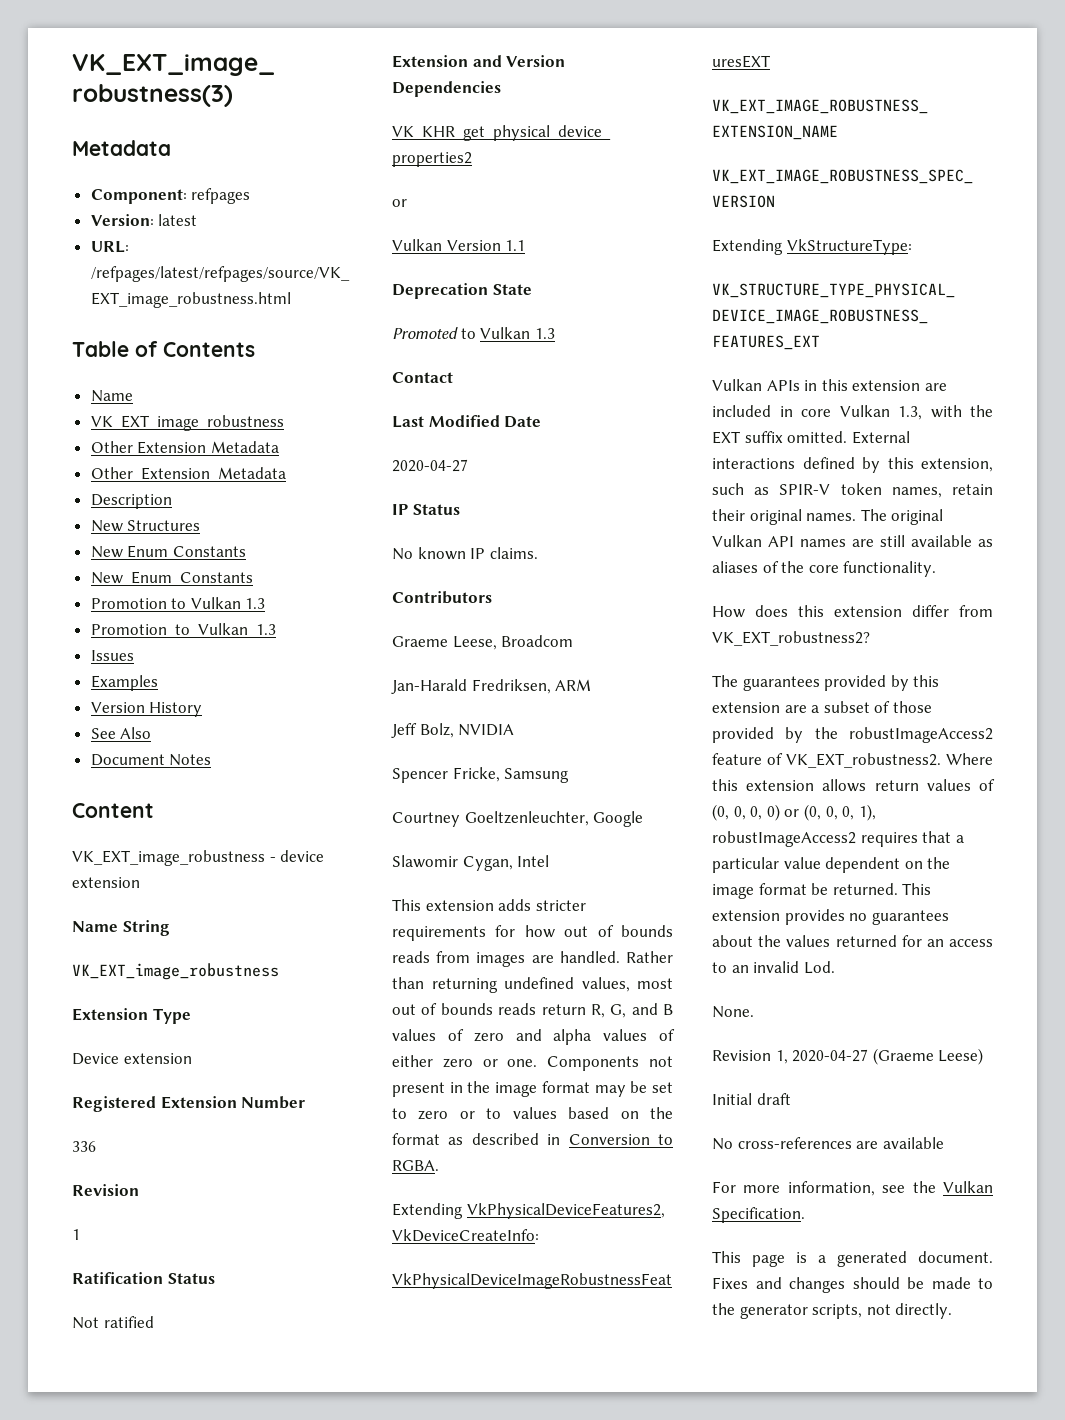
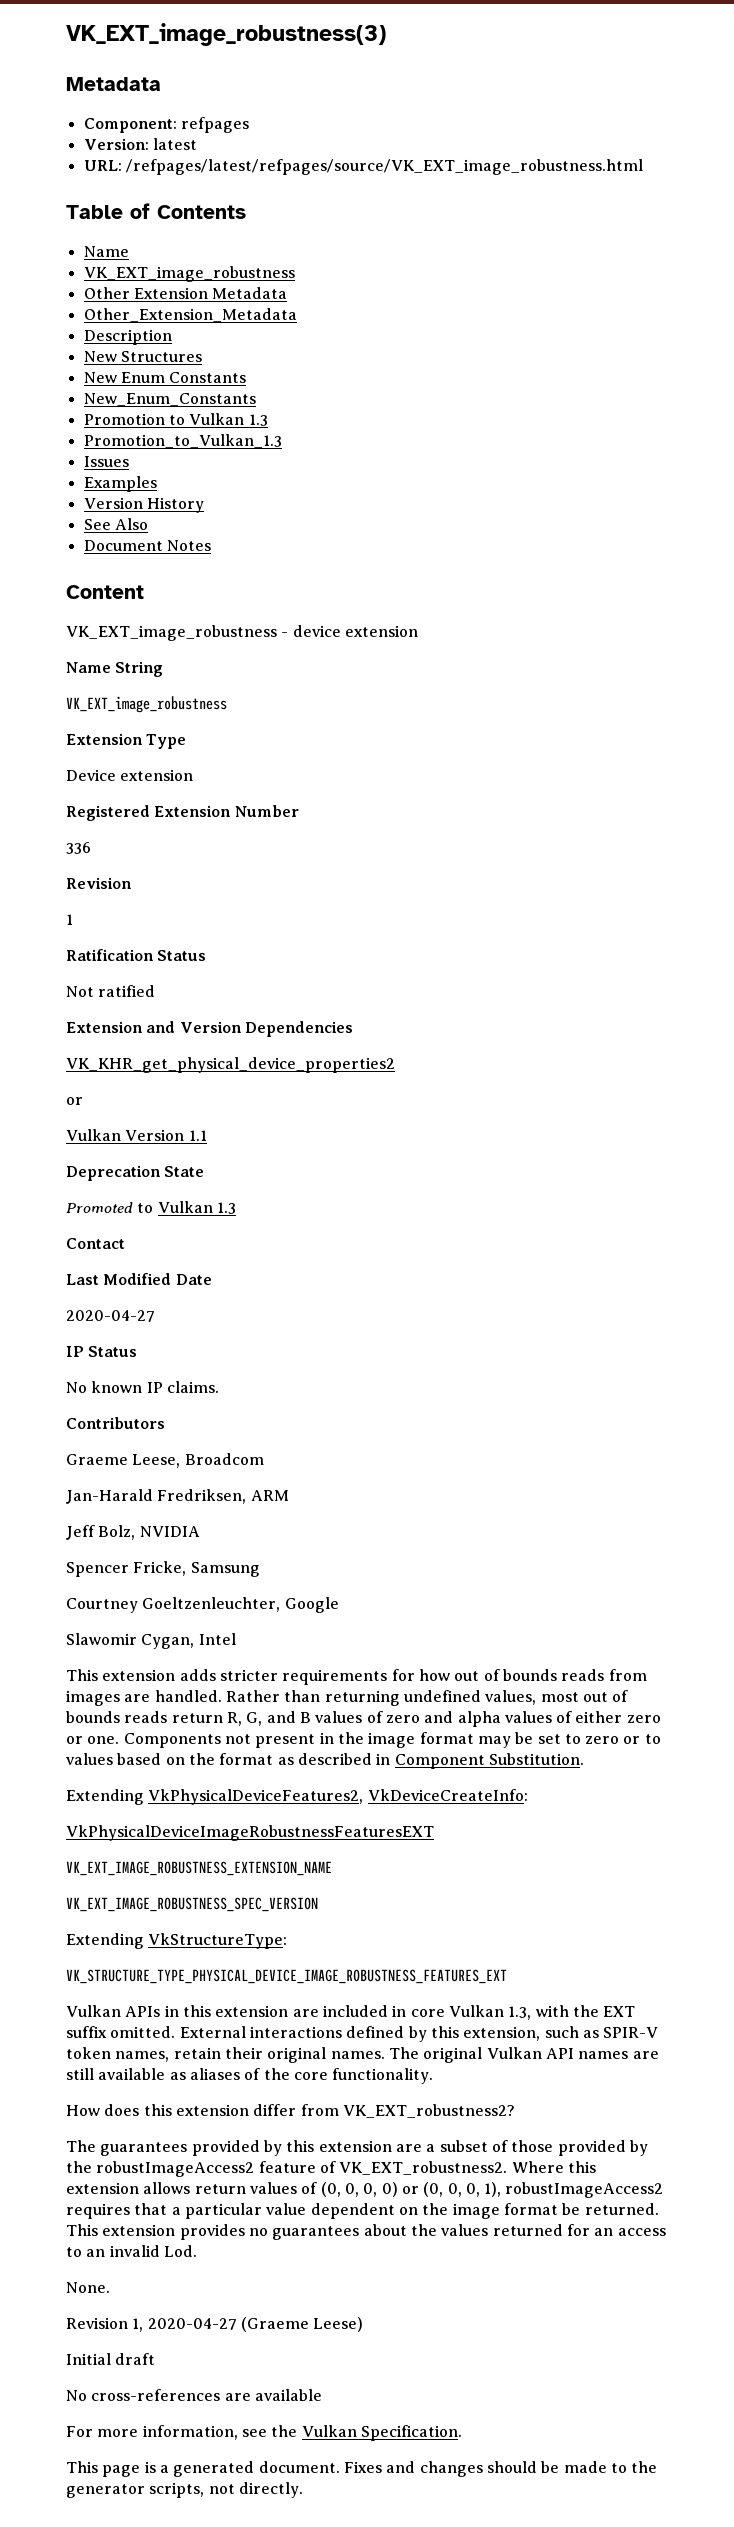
- Components not present in the image format may be set to zero or to values based on the format as described in Conversion to RGBA.
+ Components not present in the image format may be set to zero or to values based on the format as described in Component Substitution.

